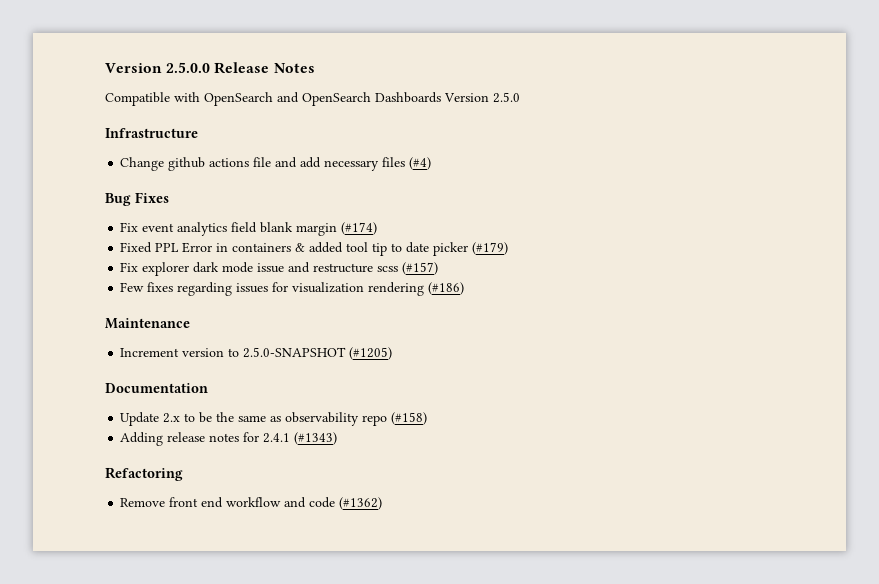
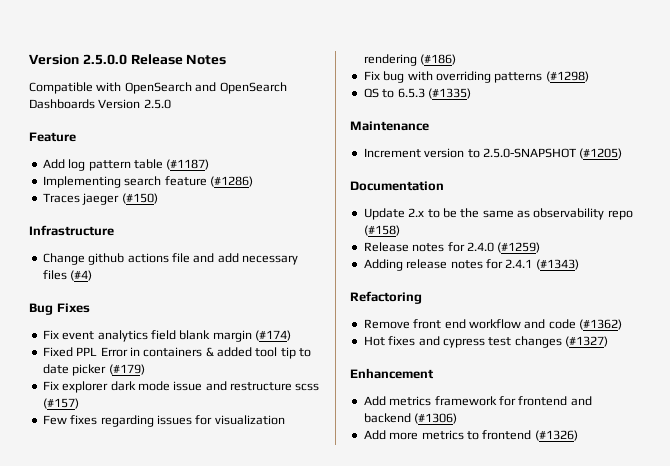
+ Feature
+ Add log pattern table (#1187)
+ Implementing search feature (#1286)
+ Traces jaeger (#150)
+ Fix bug with overriding patterns (#1298)
+ QS to 6.5.3 (#1335)
+ Release notes for 2.4.0 (#1259)
+ Hot fixes and cypress test changes (#1327)
+ Enhancement
+ Add metrics framework for frontend and backend (#1306)
+ Add more metrics to frontend (#1326)

